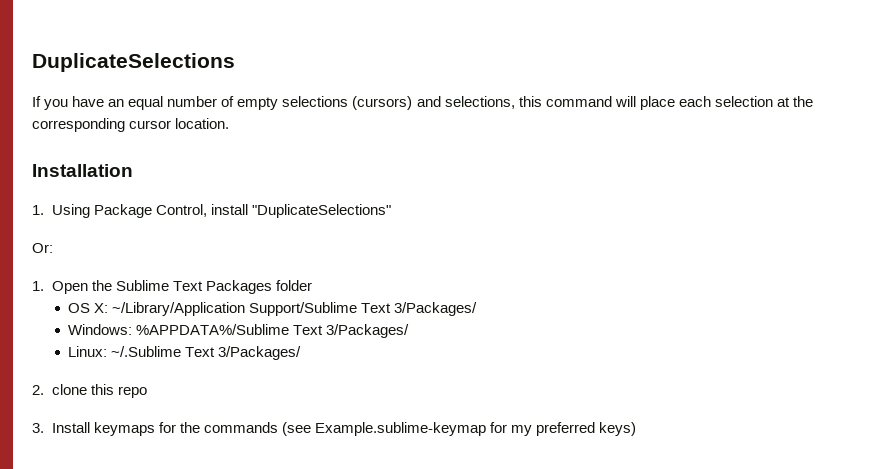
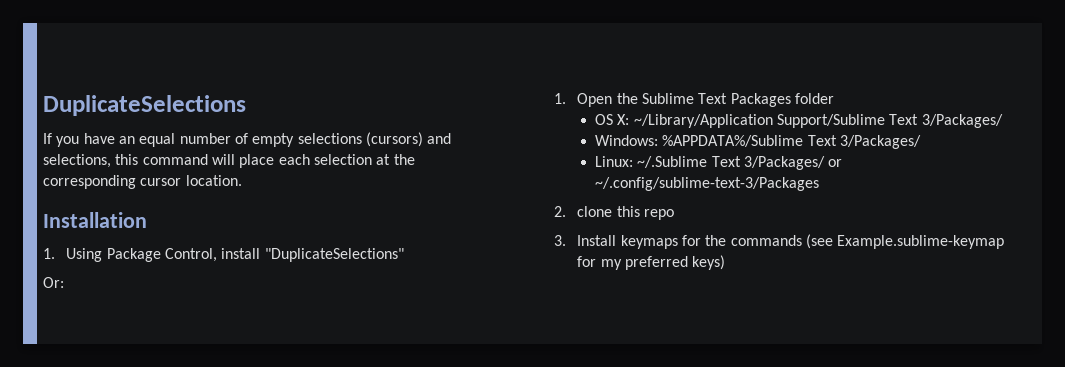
- Linux: ~/.Sublime Text 3/Packages/
+ Linux: ~/.Sublime Text 3/Packages/ or ~/.config/sublime-text-3/Packages

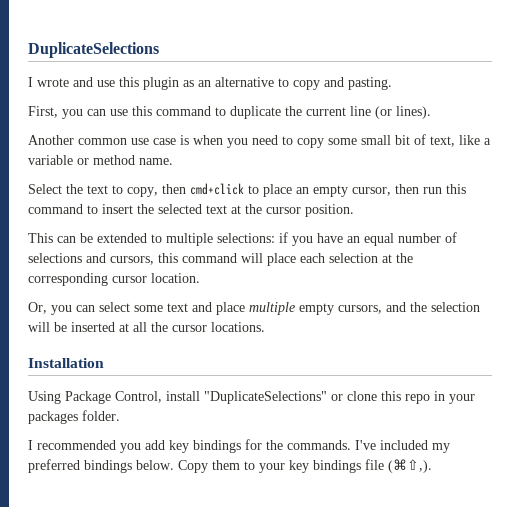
- If you have an equal number of empty selections (cursors) and selections, this command will place each selection at the corresponding cursor location.
+ I wrote and use this plugin as an alternative to copy and pasting.
+ First, you can use this command to duplicate the current line (or lines).
+ Another common use case is when you need to copy some small bit of text, like a variable or method name.
+ Select the text to copy, then cmd+click to place an empty cursor, then run this command to insert the selected text at the cursor position.
+ This can be extended to multiple selections: if you have an equal number of selections and cursors, this command will place each selection at the corresponding cursor location.
+ Or, you can select some text and place multiple empty cursors, and the selection will be inserted at all the cursor locations.
- 1. Using Package Control, install "DuplicateSelections"
- Or:
- 1. Open the Sublime Text Packages folder
- OS X: ~/Library/Application Support/Sublime Text 3/Packages/
- Windows: %APPDATA%/Sublime Text 3/Packages/
- Linux: ~/.Sublime Text 3/Packages/ or ~/.config/sublime-text-3/Packages
- 2. clone this repo
- 3. Install keymaps for the commands (see Example.sublime-keymap for my preferred keys)
+ Using Package Control, install "DuplicateSelections" or clone this repo in your packages folder.
+ I recommended you add key bindings for the commands. I've included my preferred bindings below. Copy them to your key bindings file (⌘⇧,).

